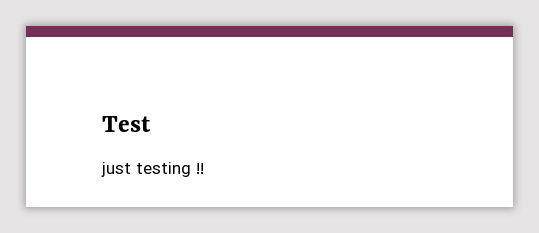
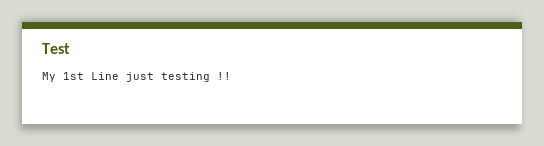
- just testing !!
+ My 1st Line just testing !!

